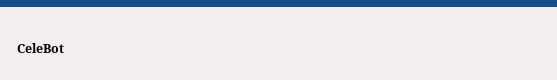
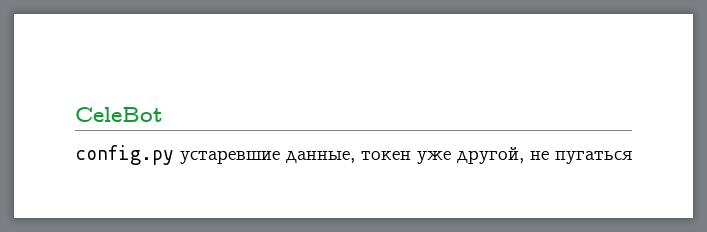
+ config.py устаревшие данные, токен уже другой, не пугаться

